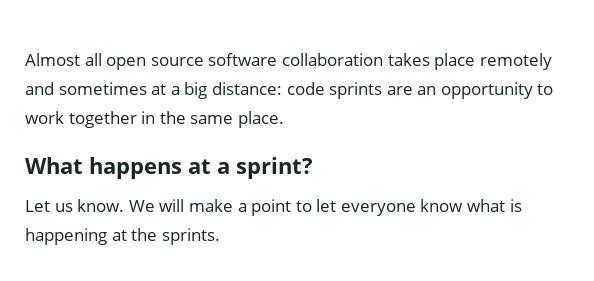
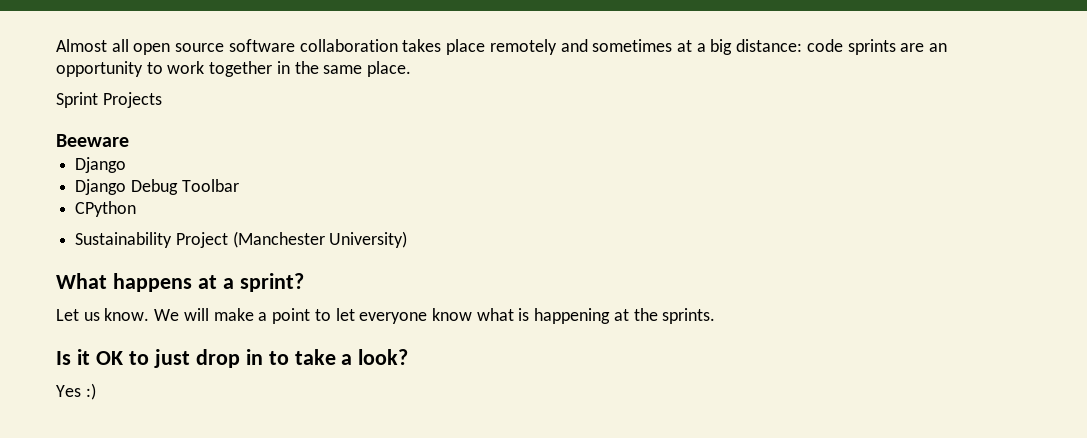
+ Sprint Projects
+ Beeware
+ Django
+ Django Debug Toolbar
+ CPython
+ Sustainability Project (Manchester University)
+ Is it OK to just drop in to take a look?
+ Yes :)

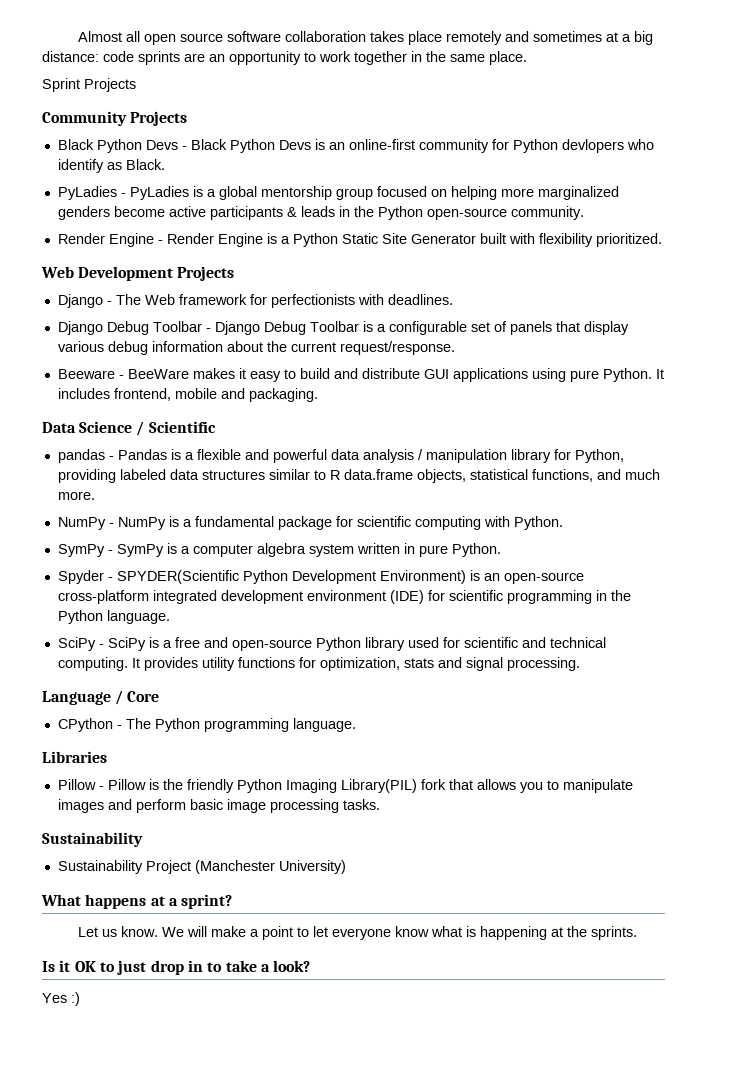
- Beeware
- Django
- Django Debug Toolbar
- CPython
+ Community Projects
+ Black Python Devs - Black Python Devs is an online-first community for Python devlopers who identify as Black.
+ PyLadies - PyLadies is a global mentorship group focused on helping more marginalized genders become active participants & leads in the Python open-source community.
+ Render Engine - Render Engine is a Python Static Site Generator built with flexibility prioritized.
+ Web Development Projects
+ Django - The Web framework for perfectionists with deadlines.
+ Django Debug Toolbar - Django Debug Toolbar is a configurable set of panels that display various debug information about the current request/response.
+ Beeware - BeeWare makes it easy to build and distribute GUI applications using pure Python. It includes frontend, mobile and packaging.
+ Data Science / Scientific
+ pandas - Pandas is a flexible and powerful data analysis / manipulation library for Python, providing labeled data structures similar to R data.frame objects, statistical functions, and much more.
+ NumPy - NumPy is a fundamental package for scientific computing with Python.
+ SymPy - SymPy is a computer algebra system written in pure Python.
+ Spyder - SPYDER(Scientific Python Development Environment) is an open-source cross-platform integrated development environment (IDE) for scientific programming in the Python language.
+ SciPy - SciPy is a free and open-source Python library used for scientific and technical computing. It provides utility functions for optimization, stats and signal processing.
+ Language / Core
+ CPython - The Python programming language.
+ Libraries
+ Pillow - Pillow is the friendly Python Imaging Library(PIL) fork that allows you to manipulate images and perform basic image processing tasks.
+ Sustainability

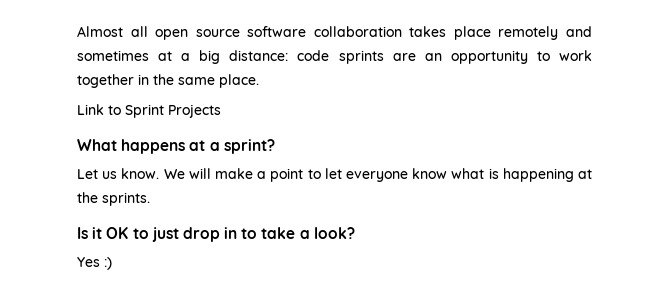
- Sprint Projects
+ Link to Sprint Projects
- Community Projects
- Black Python Devs - Black Python Devs is an online-first community for Python devlopers who identify as Black.
- PyLadies - PyLadies is a global mentorship group focused on helping more marginalized genders become active participants & leads in the Python open-source community.
- Render Engine - Render Engine is a Python Static Site Generator built with flexibility prioritized.
- Web Development Projects
- Django - The Web framework for perfectionists with deadlines.
- Django Debug Toolbar - Django Debug Toolbar is a configurable set of panels that display various debug information about the current request/response.
- Beeware - BeeWare makes it easy to build and distribute GUI applications using pure Python. It includes frontend, mobile and packaging.
- Data Science / Scientific
- pandas - Pandas is a flexible and powerful data analysis / manipulation library for Python, providing labeled data structures similar to R data.frame objects, statistical functions, and much more.
- NumPy - NumPy is a fundamental package for scientific computing with Python.
- SymPy - SymPy is a computer algebra system written in pure Python.
- Spyder - SPYDER(Scientific Python Development Environment) is an open-source cross-platform integrated development environment (IDE) for scientific programming in the Python language.
- SciPy - SciPy is a free and open-source Python library used for scientific and technical computing. It provides utility functions for optimization, stats and signal processing.
- Language / Core
- CPython - The Python programming language.
- Libraries
- Pillow - Pillow is the friendly Python Imaging Library(PIL) fork that allows you to manipulate images and perform basic image processing tasks.
- Sustainability
- Sustainability Project (Manchester University)

